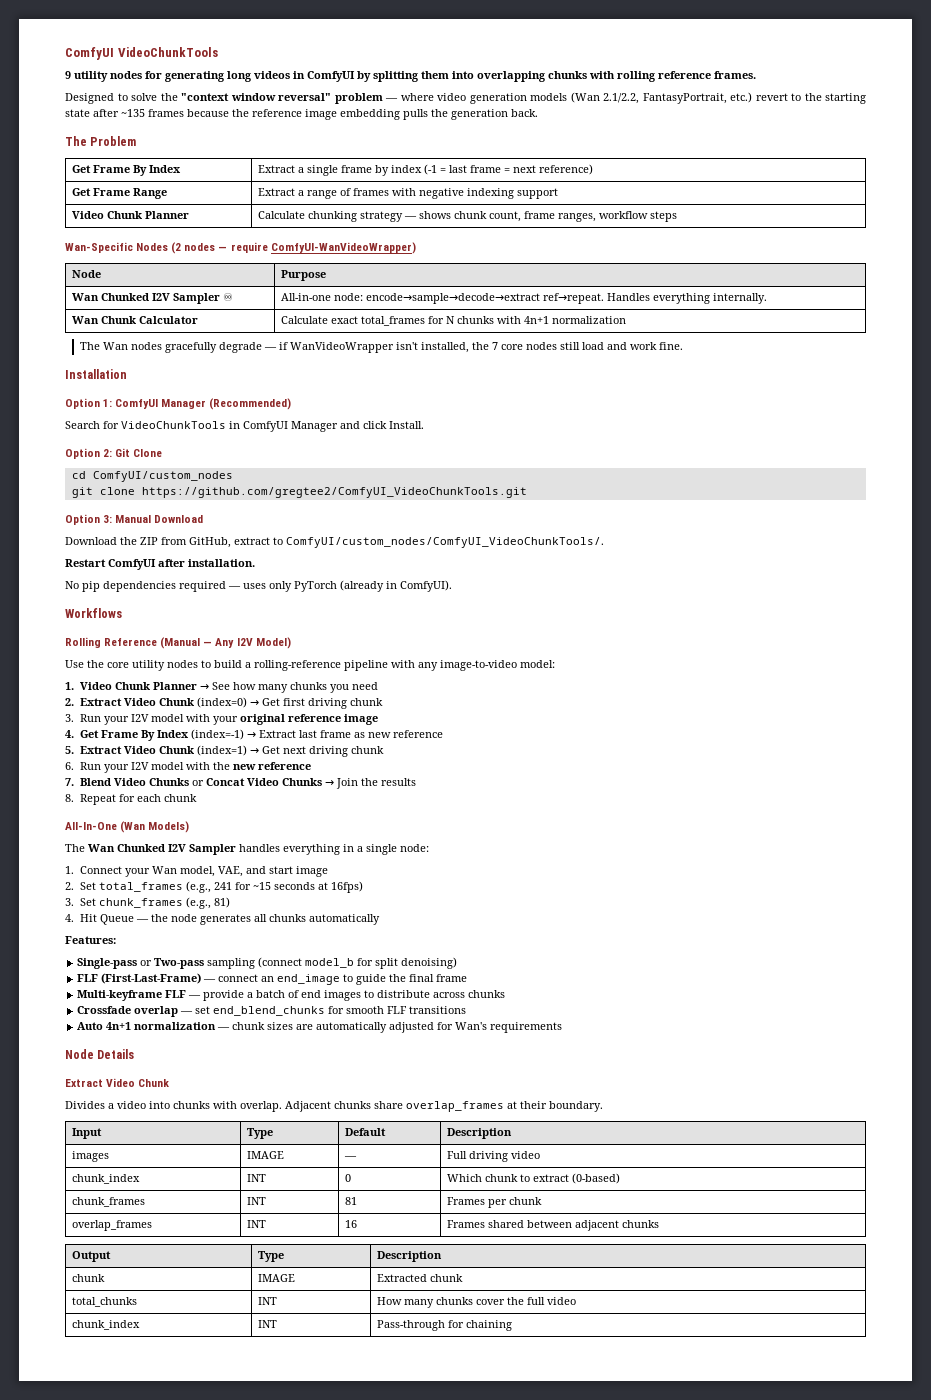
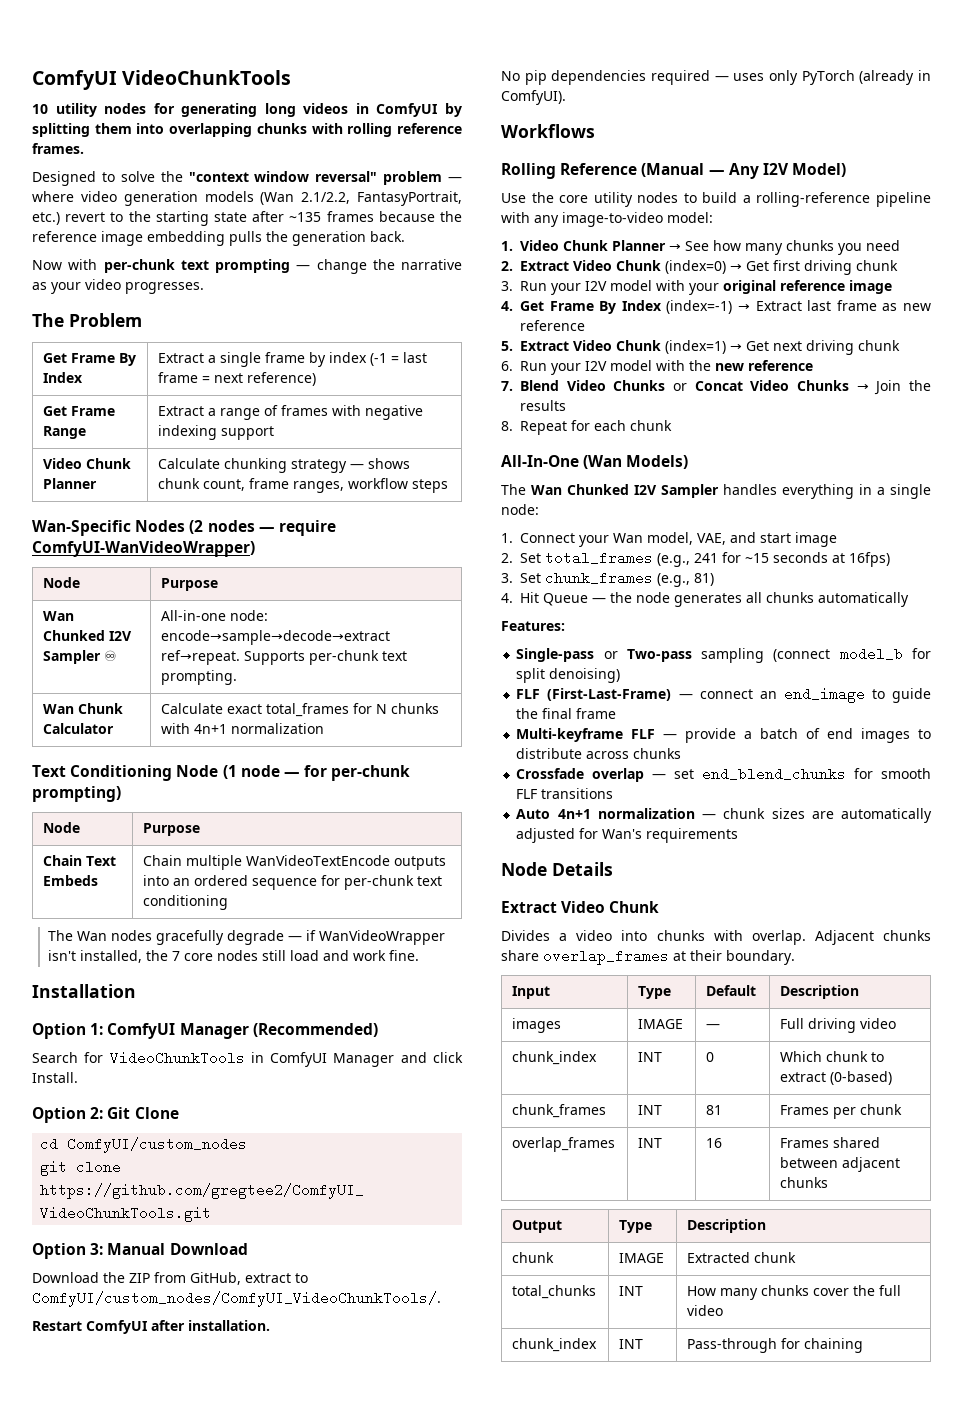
- 9 utility nodes for generating long videos in ComfyUI by splitting them into overlapping chunks with rolling reference frames.
+ 10 utility nodes for generating long videos in ComfyUI by splitting them into overlapping chunks with rolling reference frames.
+ Now with per-chunk text prompting — change the narrative as your video progresses.
- Wan Chunked I2V Sampler ♾ | All-in-one node: encode→sample→decode→extract ref→repeat. Handles everything internally.
+ Wan Chunked I2V Sampler ♾ | All-in-one node: encode→sample→decode→extract ref→repeat. Supports per-chunk text prompting.
+ Text Conditioning Node (1 node — for per-chunk prompting)
+ Node | Purpose
+ Chain Text Embeds | Chain multiple WanVideoTextEncode outputs into an ordered sequence for per-chunk text conditioning

